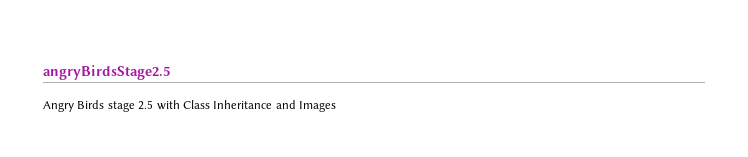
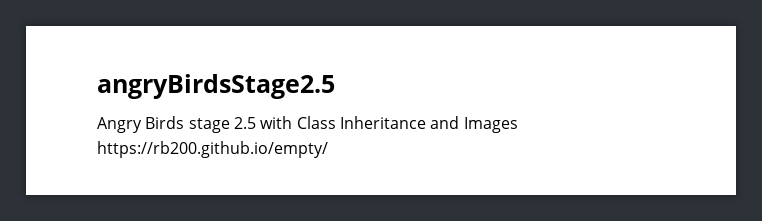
- Angry Birds stage 2.5 with Class Inheritance and Images
+ Angry Birds stage 2.5 with Class Inheritance and Images https://rb200.github.io/empty/

